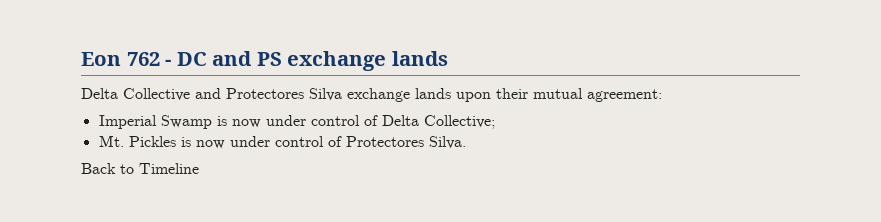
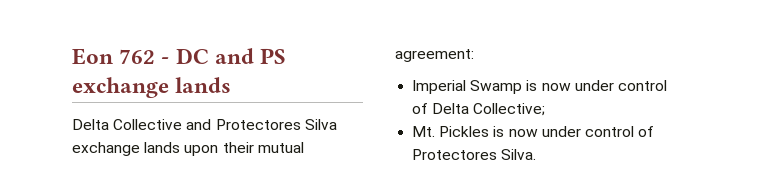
- Back to Timeline

